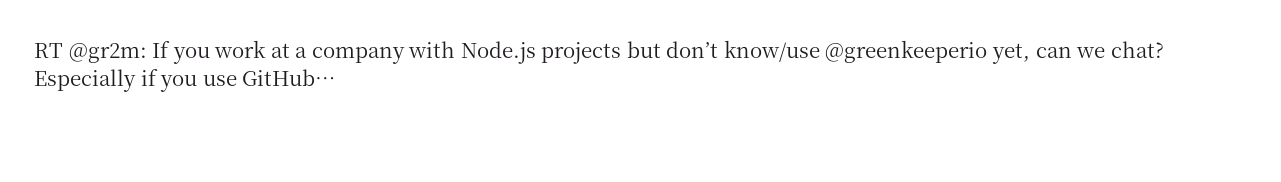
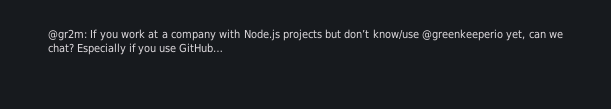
- RT @gr2m: If you work at a company with Node.js projects but don’t know/use @greenkeeperio yet, can we chat?
+ @gr2m: If you work at a company with Node.js projects but don’t know/use @greenkeeperio yet, can we chat?

